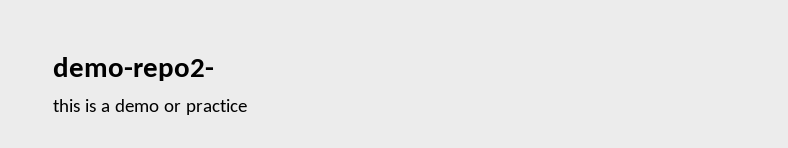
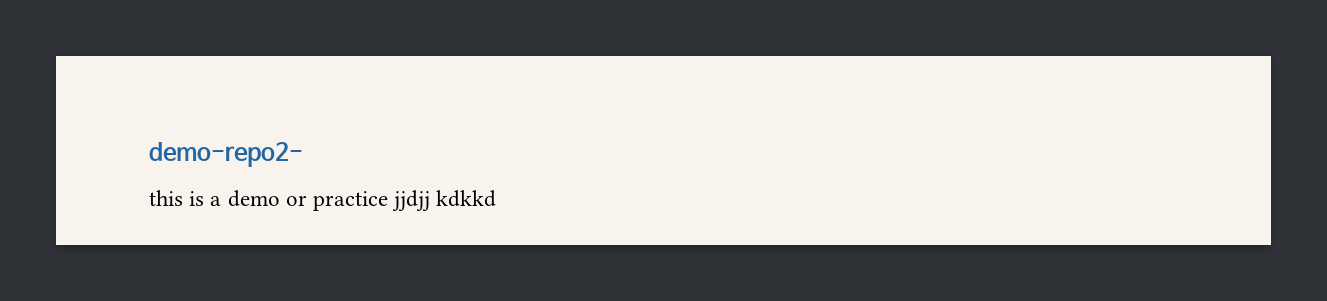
- this is a demo or practice
+ this is a demo or practice jjdjj kdkkd

